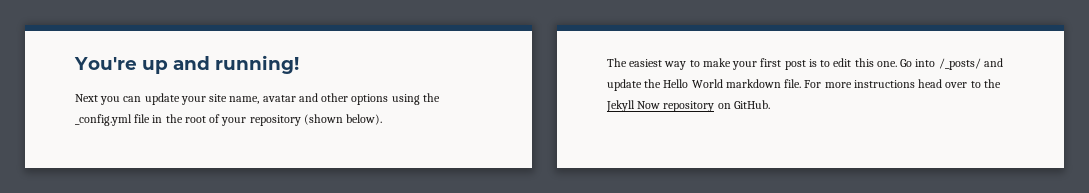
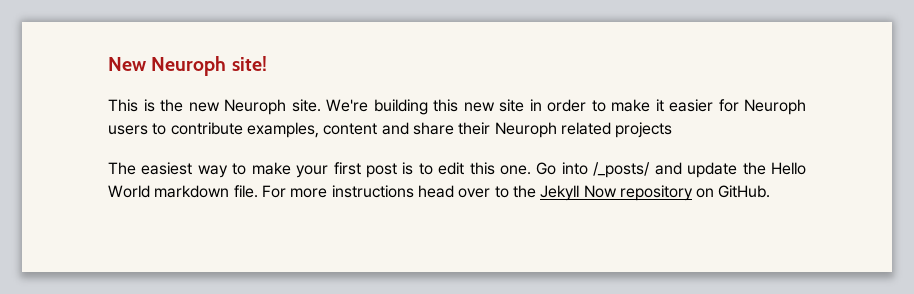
- You're up and running!
- Next you can update your site name, avatar and other options using the _config.yml file in the root of your repository (shown below).
+ New Neuroph site!
+ This is the new Neuroph site. We're building this new site in order to make it easier for Neuroph users to contribute examples, content and share their Neuroph related projects

